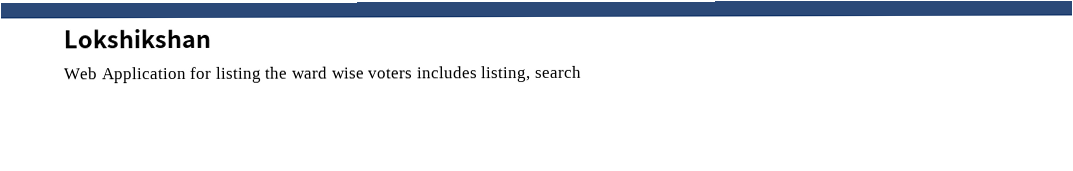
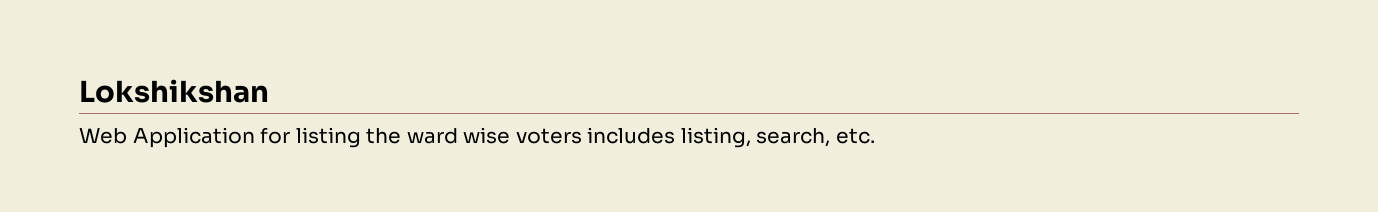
- Web Application for listing the ward wise voters includes listing, search
+ Web Application for listing the ward wise voters includes listing, search, etc.

